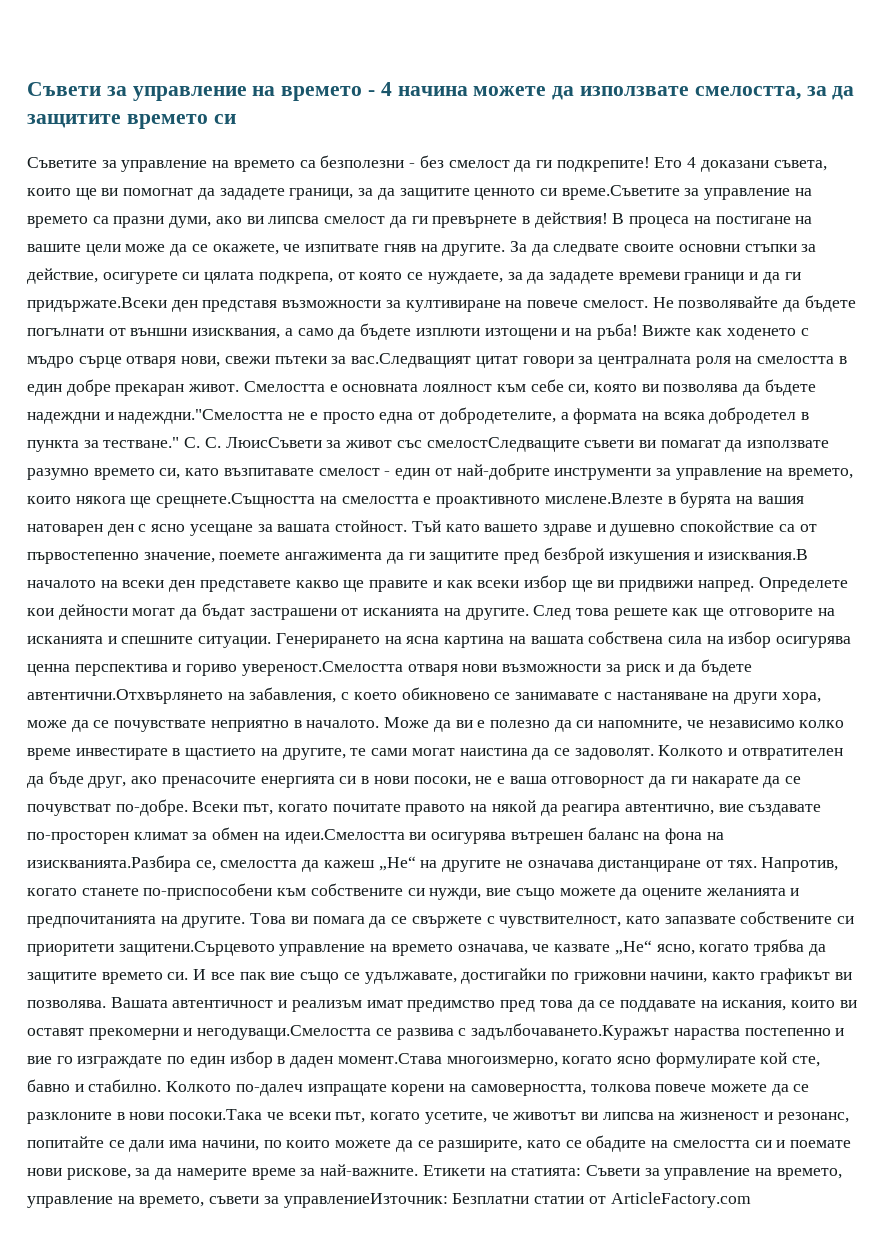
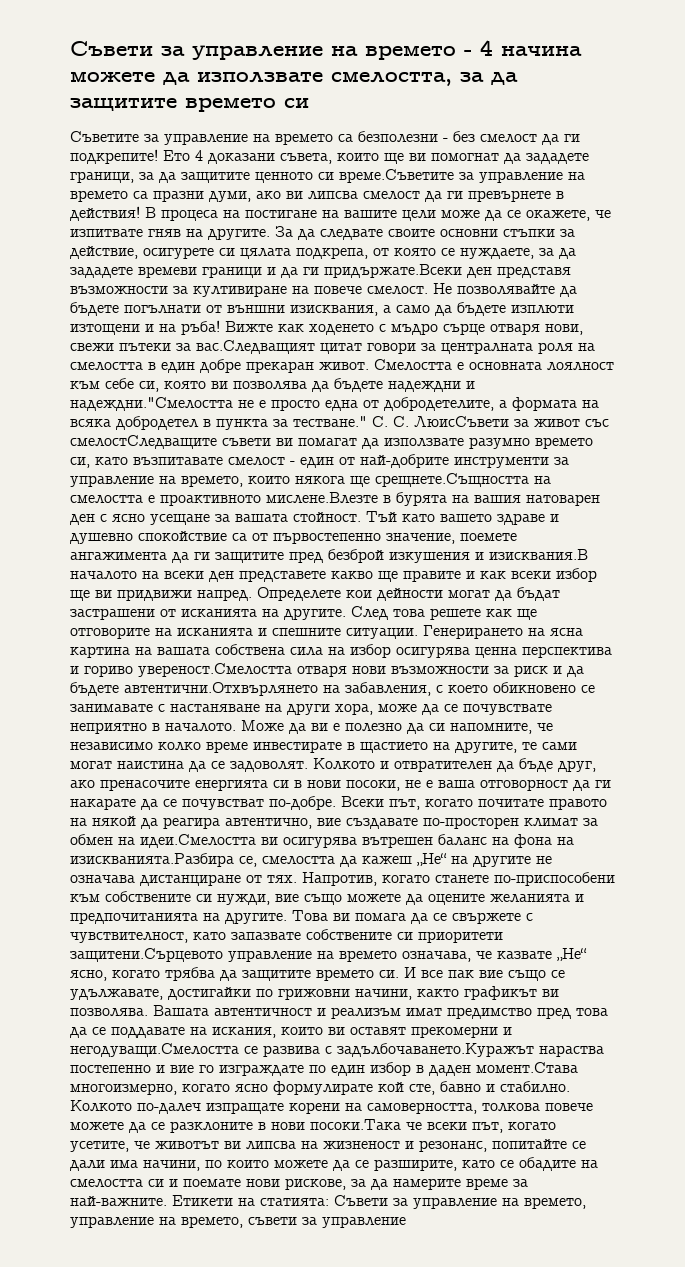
- Етикети на статията: Съвети за управление на времето, управление на времето, съвети за управлениеИзточник: Безплатни статии от ArticleFactory.com
+ Етикети на статията: Съвети за управление на времето, управление на времето, съвети за управление

